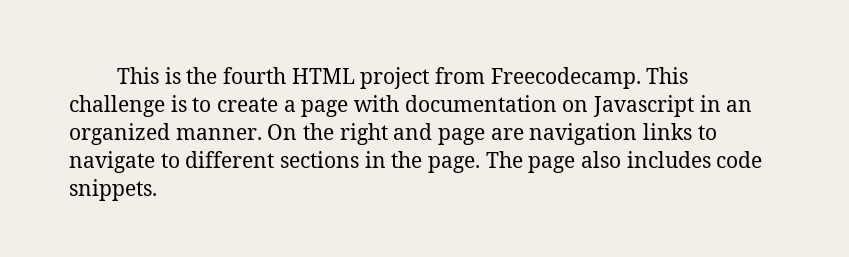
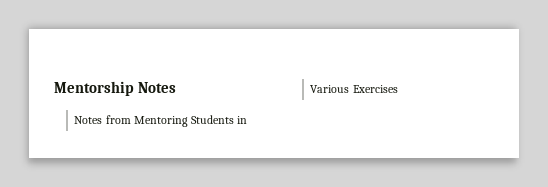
- This is the fourth HTML project from Freecodecamp. This challenge is to create a page with documentation on Javascript in an organized manner. On the right and page are navigation links to navigate to different sections in the page. The page also includes code snippets.
+ Mentorship Notes
+ Notes from Mentoring Students in Various Exercises

